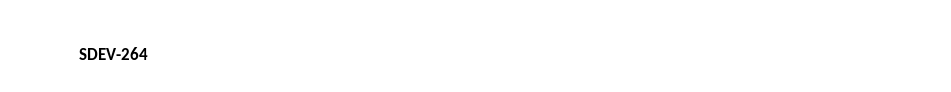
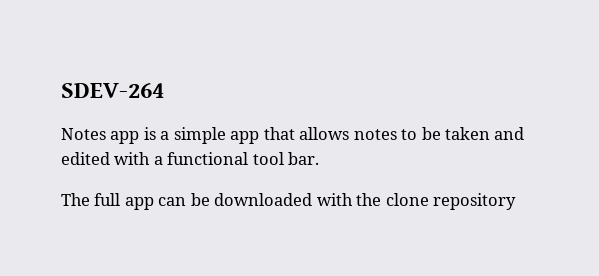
+ Notes app is a simple app that allows notes to be taken and edited with a functional tool bar.
+ The full app can be downloaded with the clone repository

